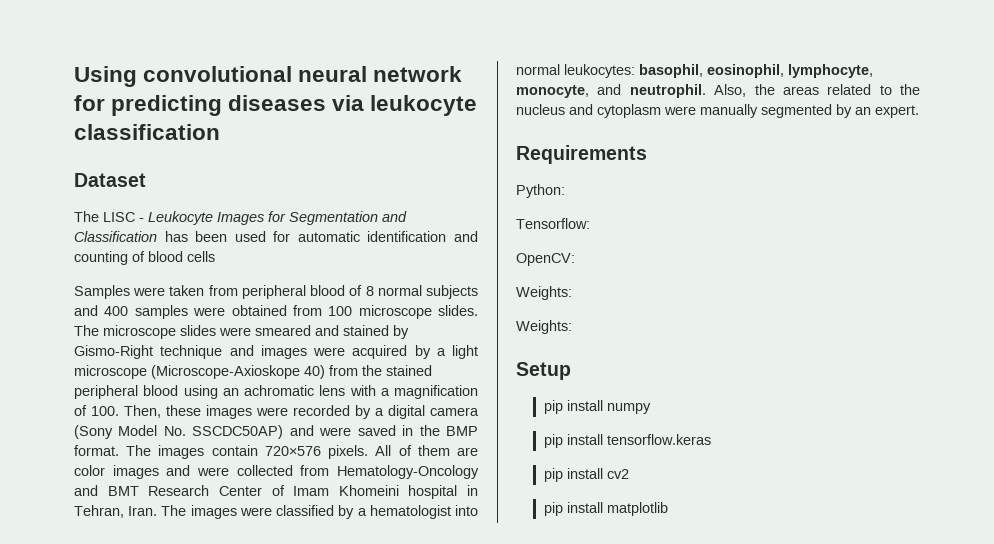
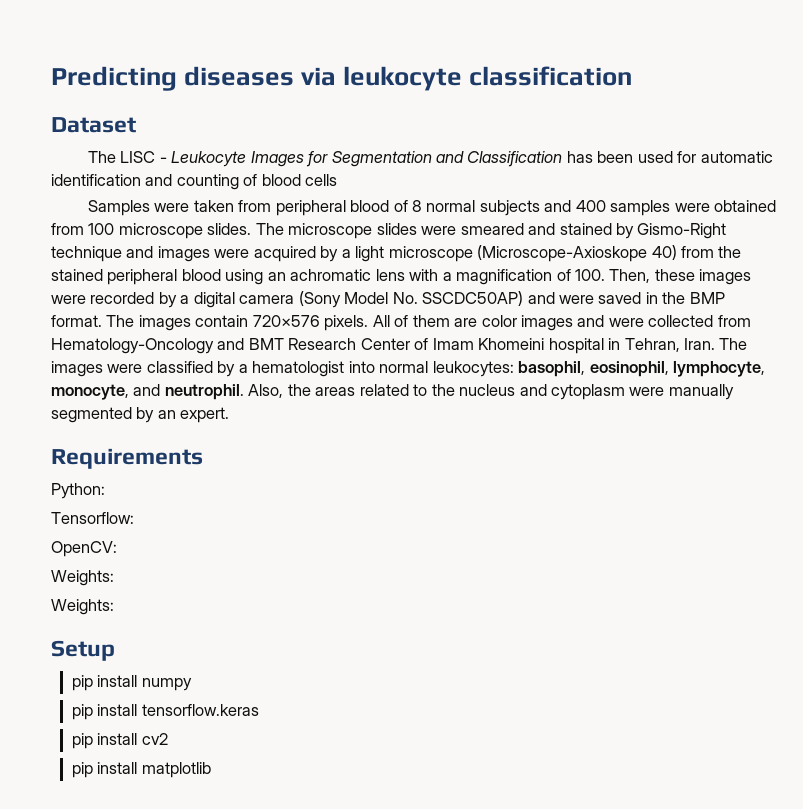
- Using convolutional neural network for predicting diseases via leukocyte classification
+ Predicting diseases via leukocyte classification

